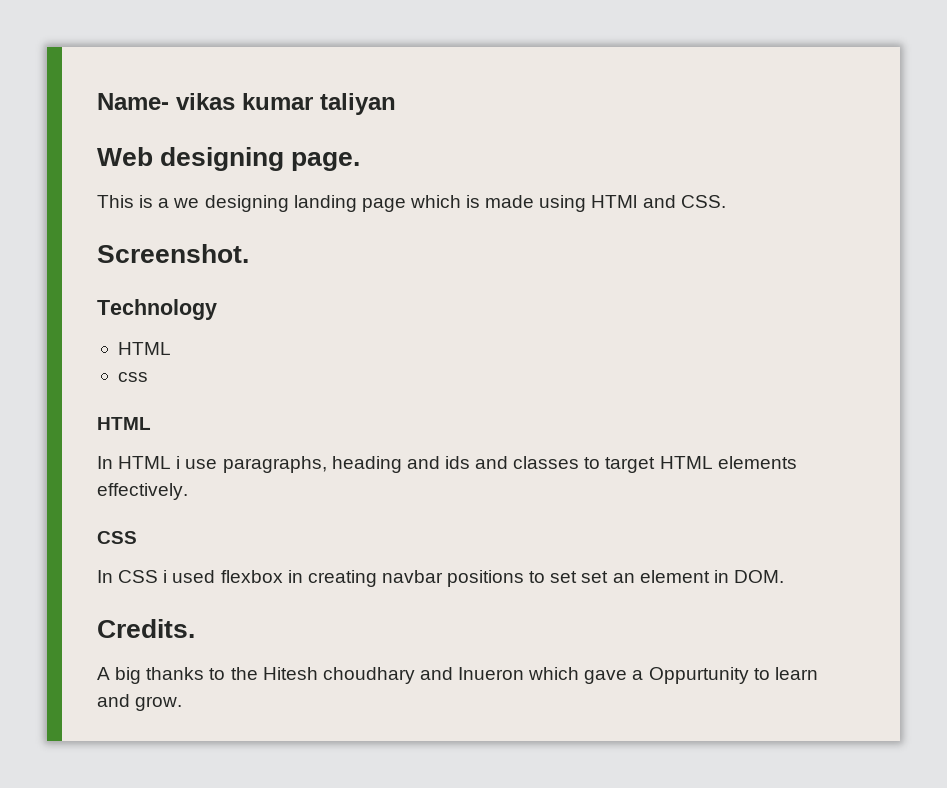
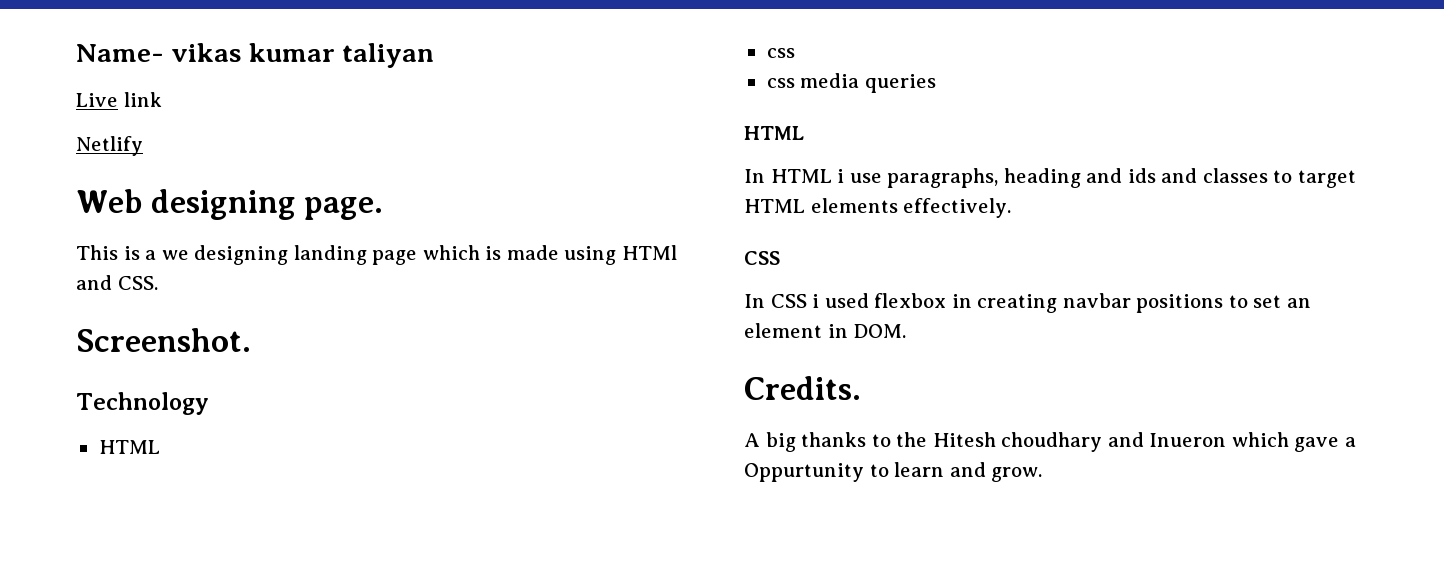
+ Live link
+ Netlify
+ css media queries
- In CSS i used flexbox in creating navbar positions to set set an element in DOM.
+ In CSS i used flexbox in creating navbar positions to set an element in DOM.

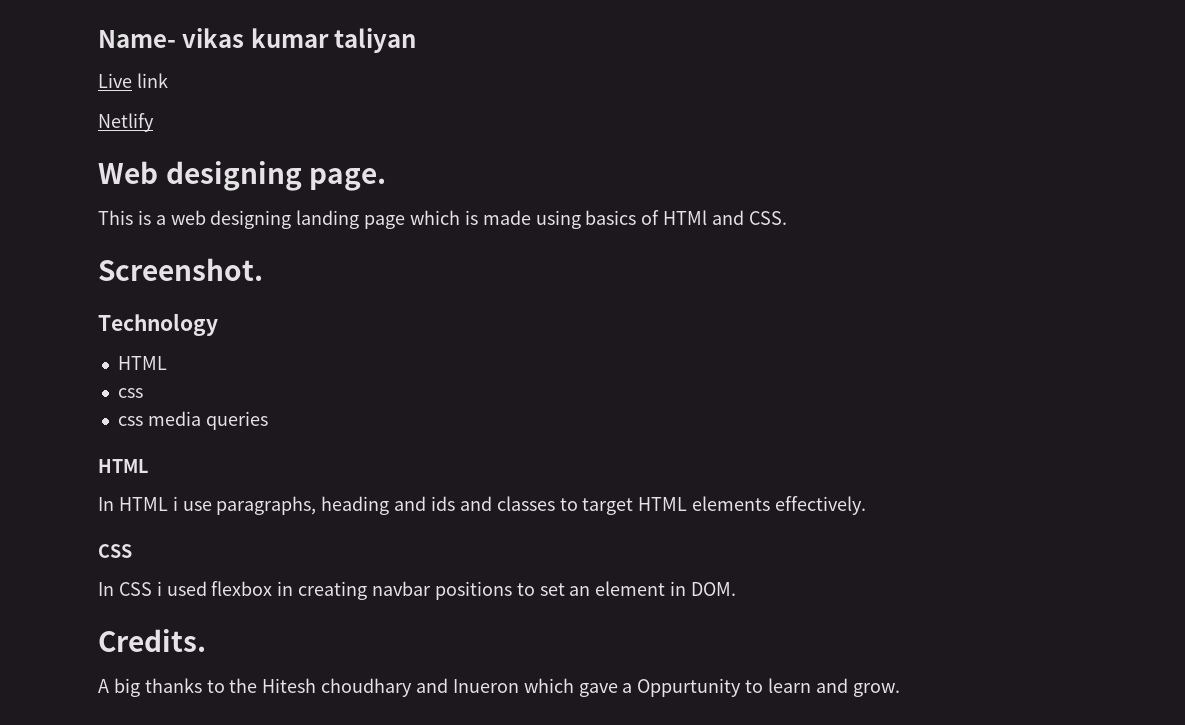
- This is a we designing landing page which is made using HTMl and CSS.
+ This is a web designing landing page which is made using basics of HTMl and CSS.

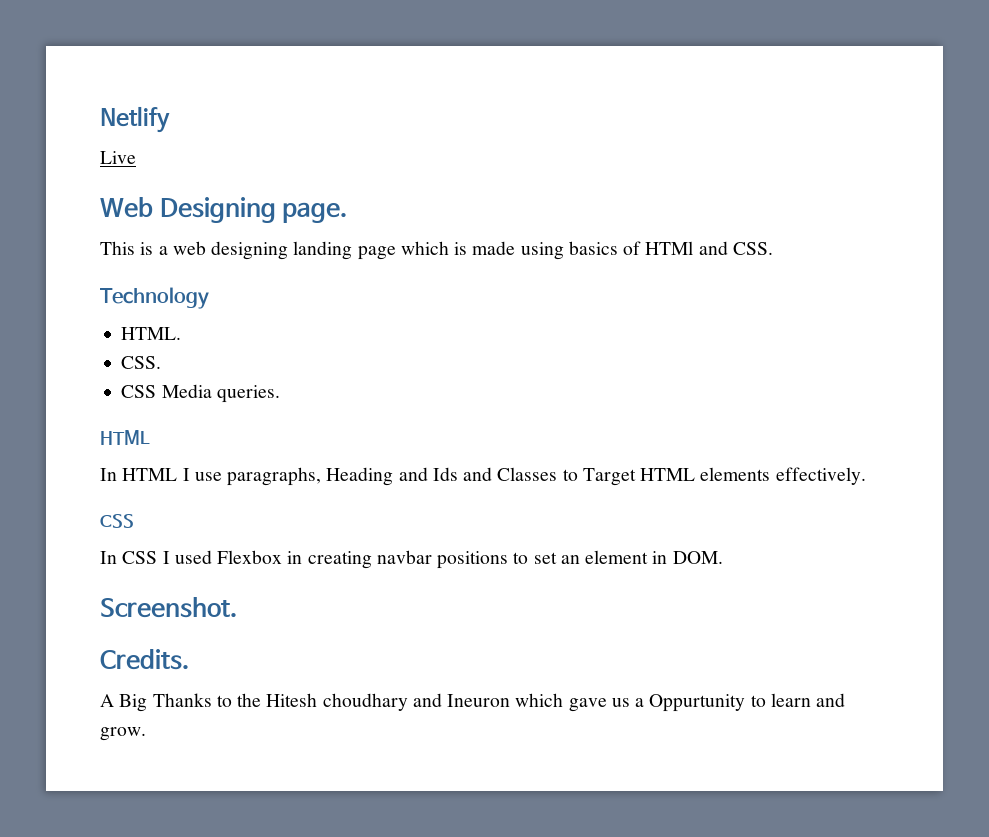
- Name- vikas kumar taliyan
+ Netlify
- Live link
- Netlify
+ Live
- Web designing page.
+ Web Designing page.
- Screenshot.
  Technology
- HTML
- css
- css media queries
+ HTML.
+ CSS.
+ CSS Media queries.
- In HTML i use paragraphs, heading and ids and classes to target HTML elements effectively.
+ In HTML I use paragraphs, Heading and Ids and Classes to Target HTML elements effectively.
- In CSS i used flexbox in creating navbar positions to set an element in DOM.
+ In CSS I used Flexbox in creating navbar positions to set an element in DOM.
+ Screenshot.
- A big thanks to the Hitesh choudhary and Inueron which gave a Oppurtunity to learn and grow.
+ A Big Thanks to the Hitesh choudhary and Ineuron which gave us a Oppurtunity to learn and grow.

